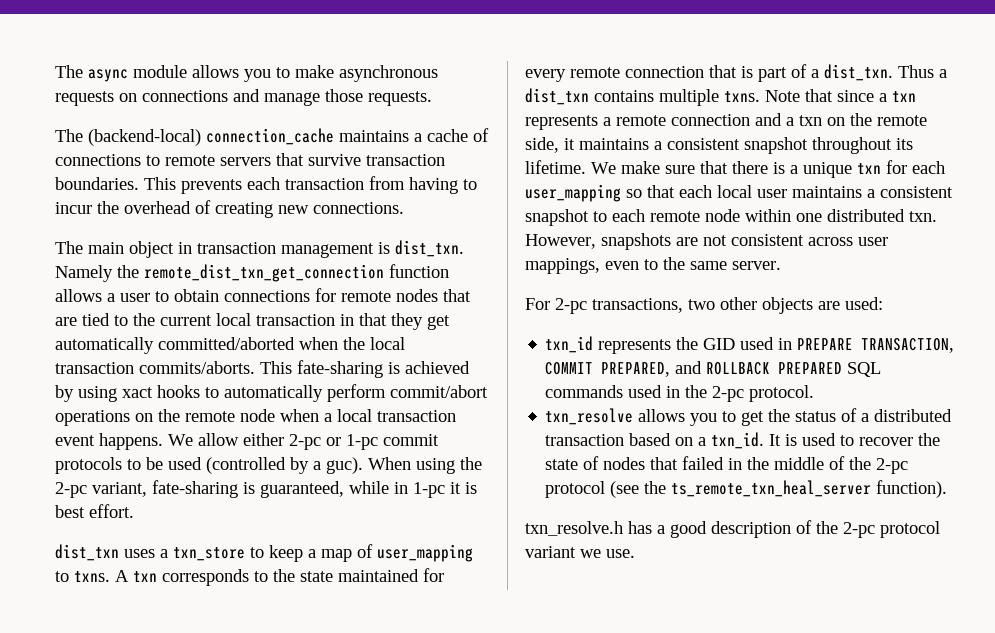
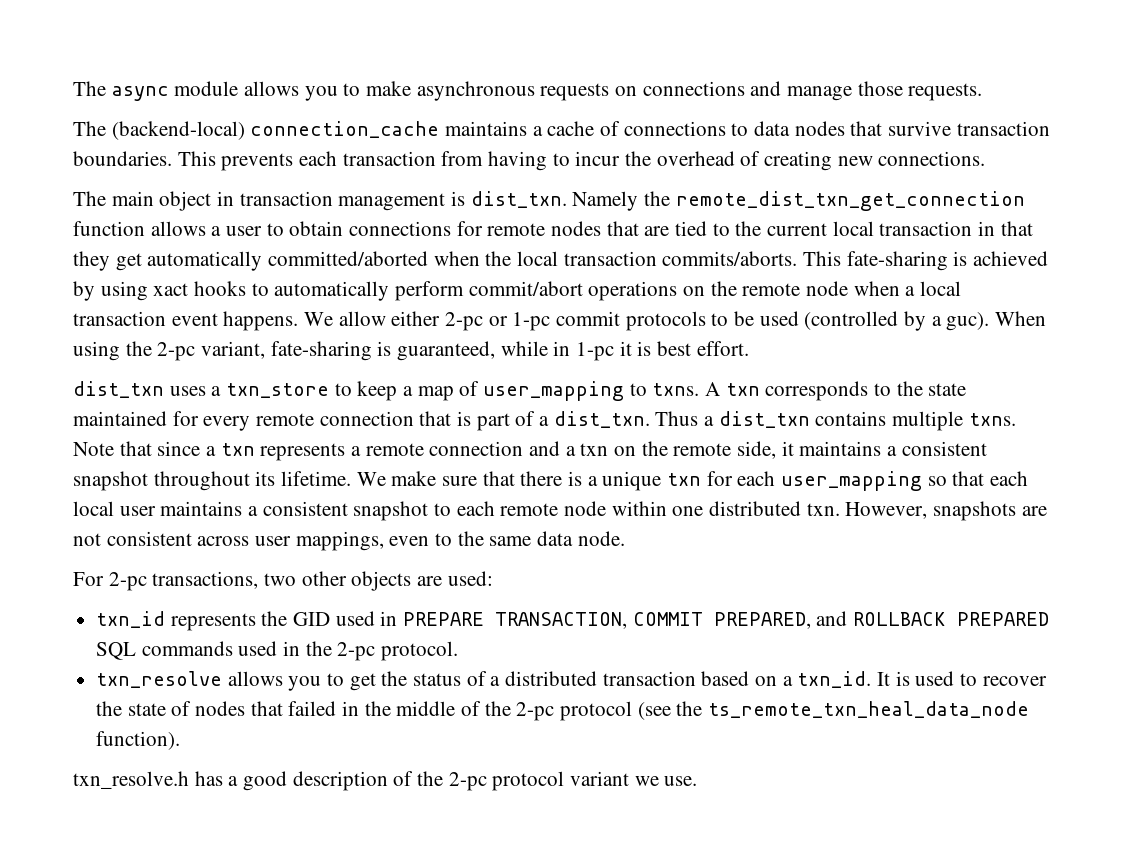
- The (backend-local) connection_cache maintains a cache of connections to remote servers that survive transaction boundaries.
+ The (backend-local) connection_cache maintains a cache of connections to data nodes that survive transaction boundaries.
- However, snapshots are not consistent across user mappings, even to the same server.
+ However, snapshots are not consistent across user mappings, even to the same data node.
- It is used to recover the state of nodes that failed in the middle of the 2-pc protocol (see the ts_remote_txn_heal_server function).
+ It is used to recover the state of nodes that failed in the middle of the 2-pc protocol (see the ts_remote_txn_heal_data_node function).

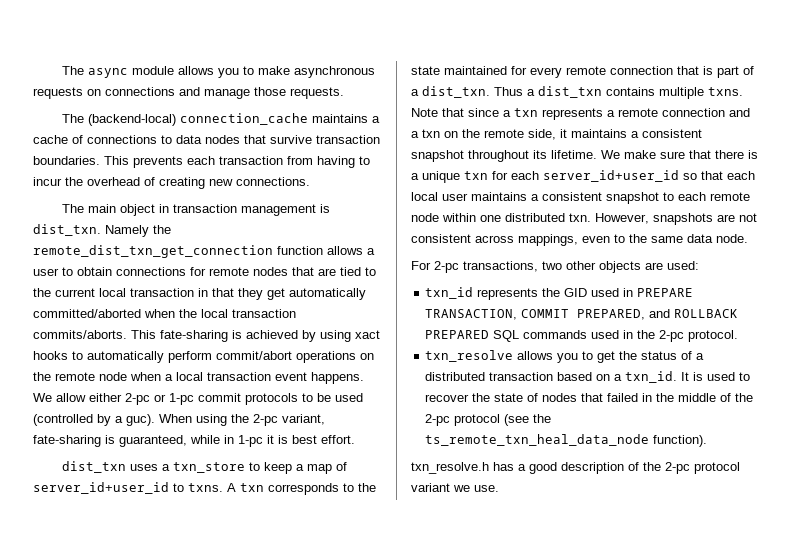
- dist_txn uses a txn_store to keep a map of user_mapping to txns.
+ dist_txn uses a txn_store to keep a map of server_id+user_id to txns.
- We make sure that there is a unique txn for each user_mapping so that each local user maintains a consistent snapshot to each remote node within one distributed txn.
+ We make sure that there is a unique txn for each server_id+user_id so that each local user maintains a consistent snapshot to each remote node within one distributed txn.
- However, snapshots are not consistent across user mappings, even to the same data node.
+ However, snapshots are not consistent across mappings, even to the same data node.

